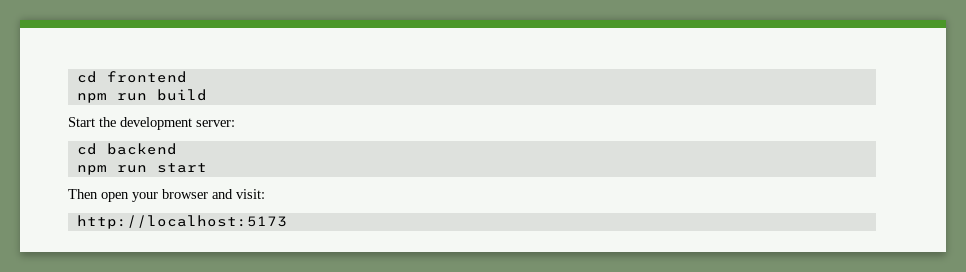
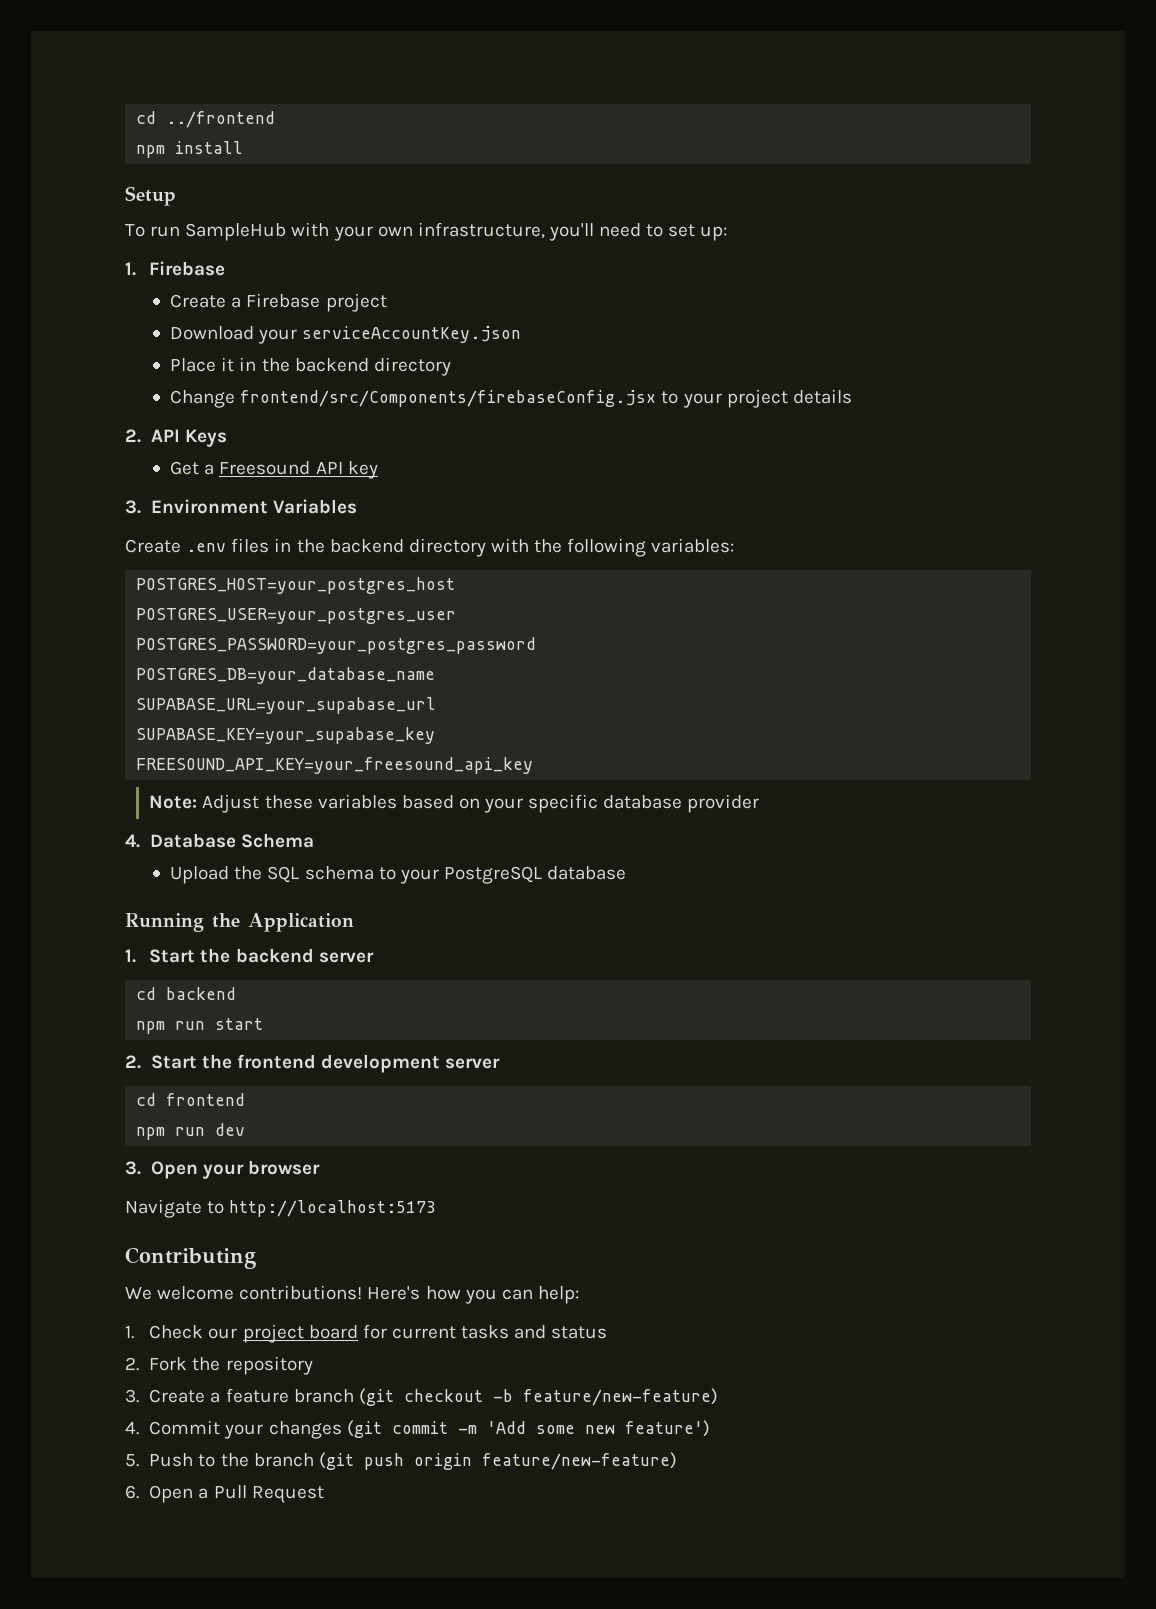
- cd frontend
- npm run build
- Start the development server:
+ cd ../frontend
+ npm install
+ Setup
+ To run SampleHub with your own infrastructure, you'll need to set up:
+ 1. Firebase
+ Create a Firebase project
+ Download your serviceAccountKey.json
+ Place it in the backend directory
+ Change frontend/src/Components/firebaseConfig.jsx to your project details
+ 2. API Keys
+ Get a Freesound API key
+ 3. Environment Variables
+ Create .env files in the backend directory with the following variables:
+ POSTGRES_HOST=your_postgres_host
+ POSTGRES_USER=your_postgres_user
+ POSTGRES_PASSWORD=your_postgres_password
+ POSTGRES_DB=your_database_name
+ SUPABASE_URL=your_supabase_url
+ SUPABASE_KEY=your_supabase_key
+ FREESOUND_API_KEY=your_freesound_api_key
+ Note: Adjust these variables based on your specific database provider
+ 4. Database Schema
+ Upload the SQL schema to your PostgreSQL database
+ Running the Application
+ 1. Start the backend server
- Then open your browser and visit:
- http://localhost:5173
+ 2. Start the frontend development server
+ cd frontend
+ npm run dev
+ 3. Open your browser
+ Navigate to http://localhost:5173
+ Contributing
+ We welcome contributions! Here's how you can help:
+ 1. Check our project board for current tasks and status
+ 2. Fork the repository
+ 3. Create a feature branch (git checkout -b feature/new-feature)
+ 4. Commit your changes (git commit -m 'Add some new feature')
+ 5. Push to the branch (git push origin feature/new-feature)
+ 6. Open a Pull Request

